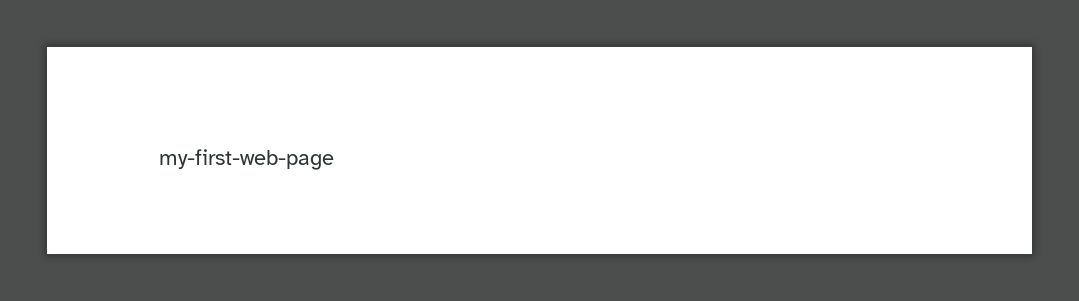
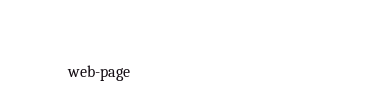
- my-first-web-page
+ web-page

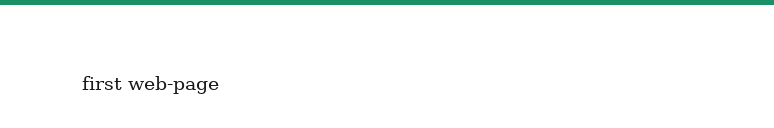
- web-page
+ first web-page

